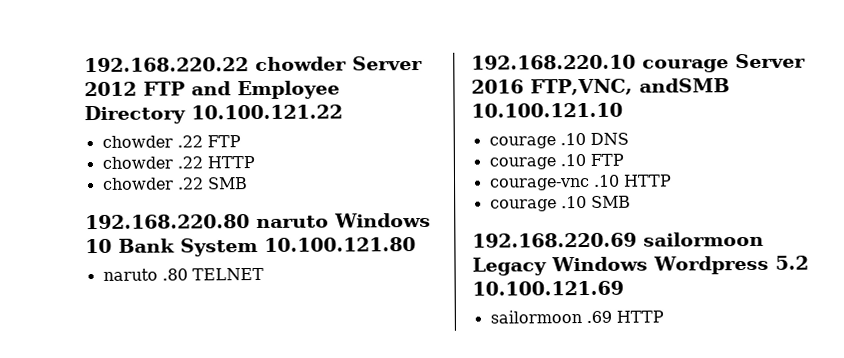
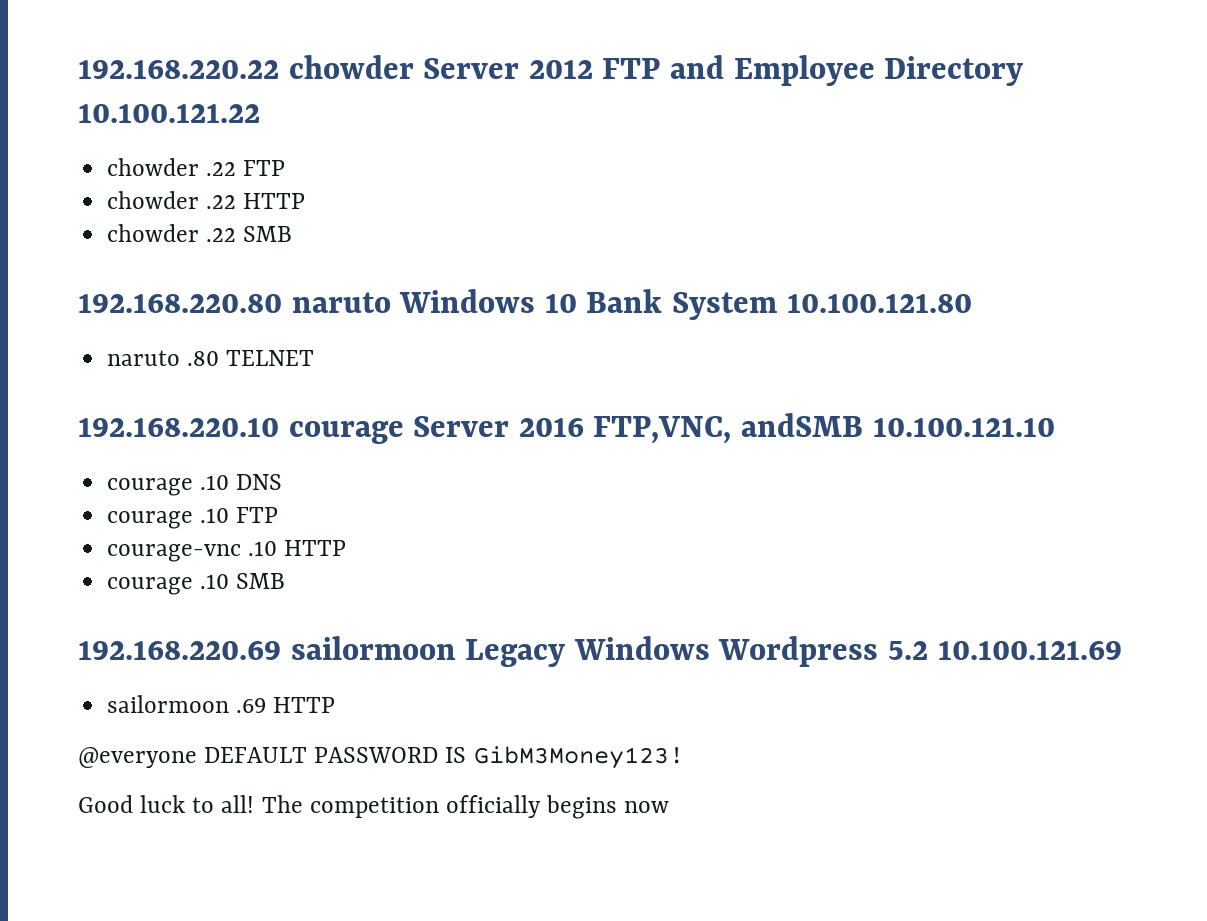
+ @everyone DEFAULT PASSWORD IS GibM3Money123!
+ Good luck to all! The competition officially begins now

